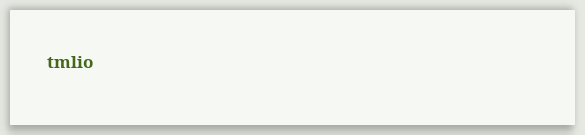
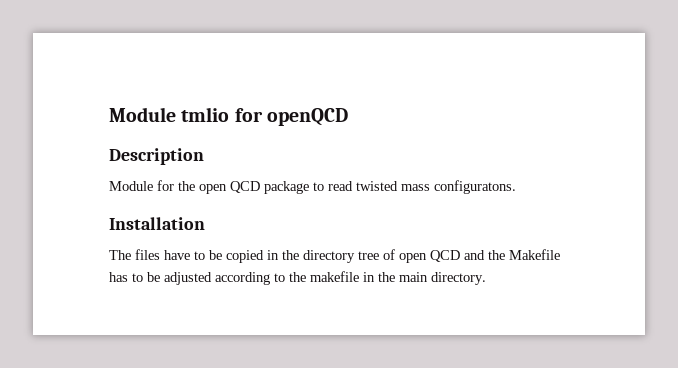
- tmlio
+ Module tmlio for openQCD
+ Description
+ Module for the open QCD package to read twisted mass configuratons.
+ Installation
+ The files have to be copied in the directory tree of open QCD and the Makefile has to be adjusted according to the makefile in the main directory.

